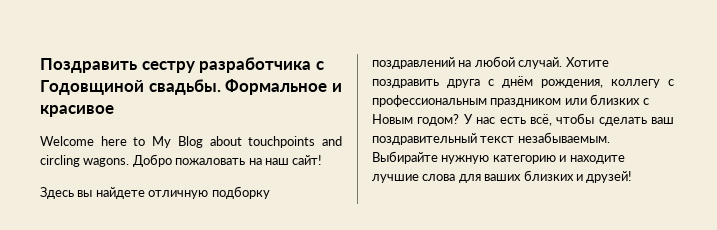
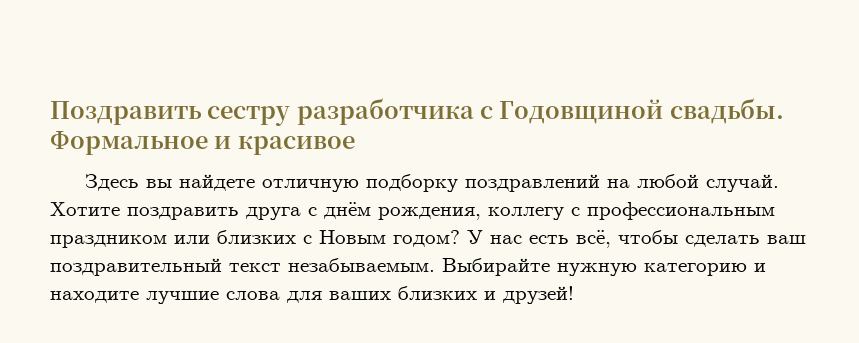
- Welcome here to My Blog about touchpoints and circling wagons. Добро пожаловать на наш сайт!

